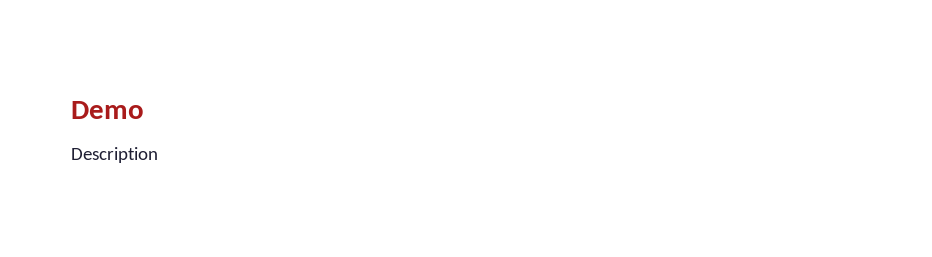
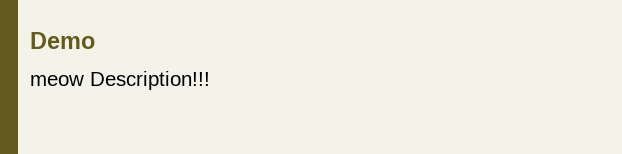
- Description
+ meow Description!!!

